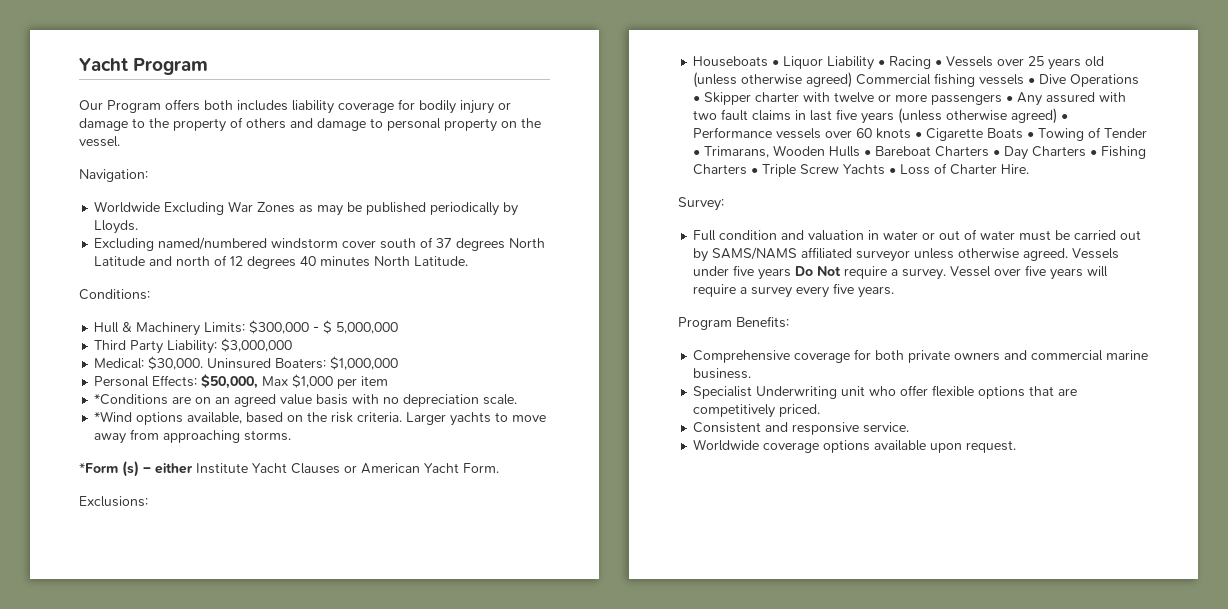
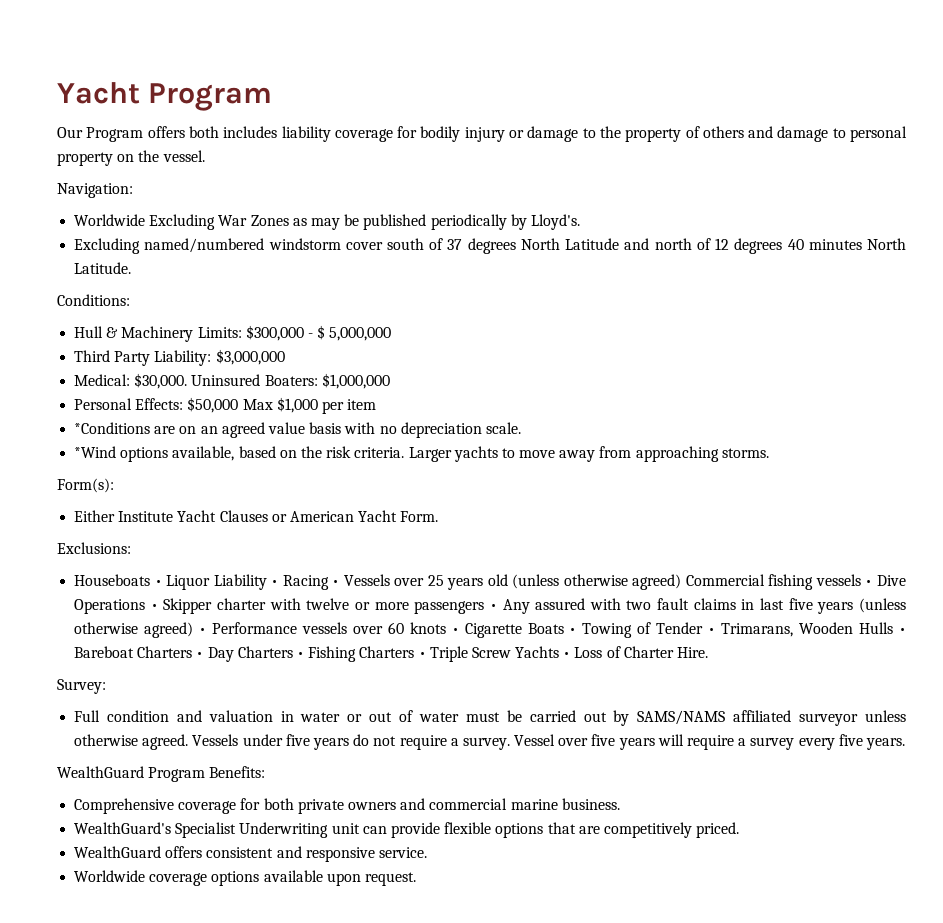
- Worldwide Excluding War Zones as may be published periodically by Lloyds.
+ Worldwide Excluding War Zones as may be published periodically by Lloyd's.
- Personal Effects: $50,000, Max $1,000 per item
+ Personal Effects: $50,000 Max $1,000 per item
- *Form (s) – either Institute Yacht Clauses or American Yacht Form.
+ Form(s):
+ Either Institute Yacht Clauses or American Yacht Form.
- Vessels under five years Do Not require a survey.
+ Vessels under five years do not require a survey.
- Program Benefits:
+ WealthGuard Program Benefits:
- Specialist Underwriting unit who offer flexible options that are competitively priced.
+ WealthGuard's Specialist Underwriting unit can provide flexible options that are competitively priced.
- Consistent and responsive service.
+ WealthGuard offers consistent and responsive service.

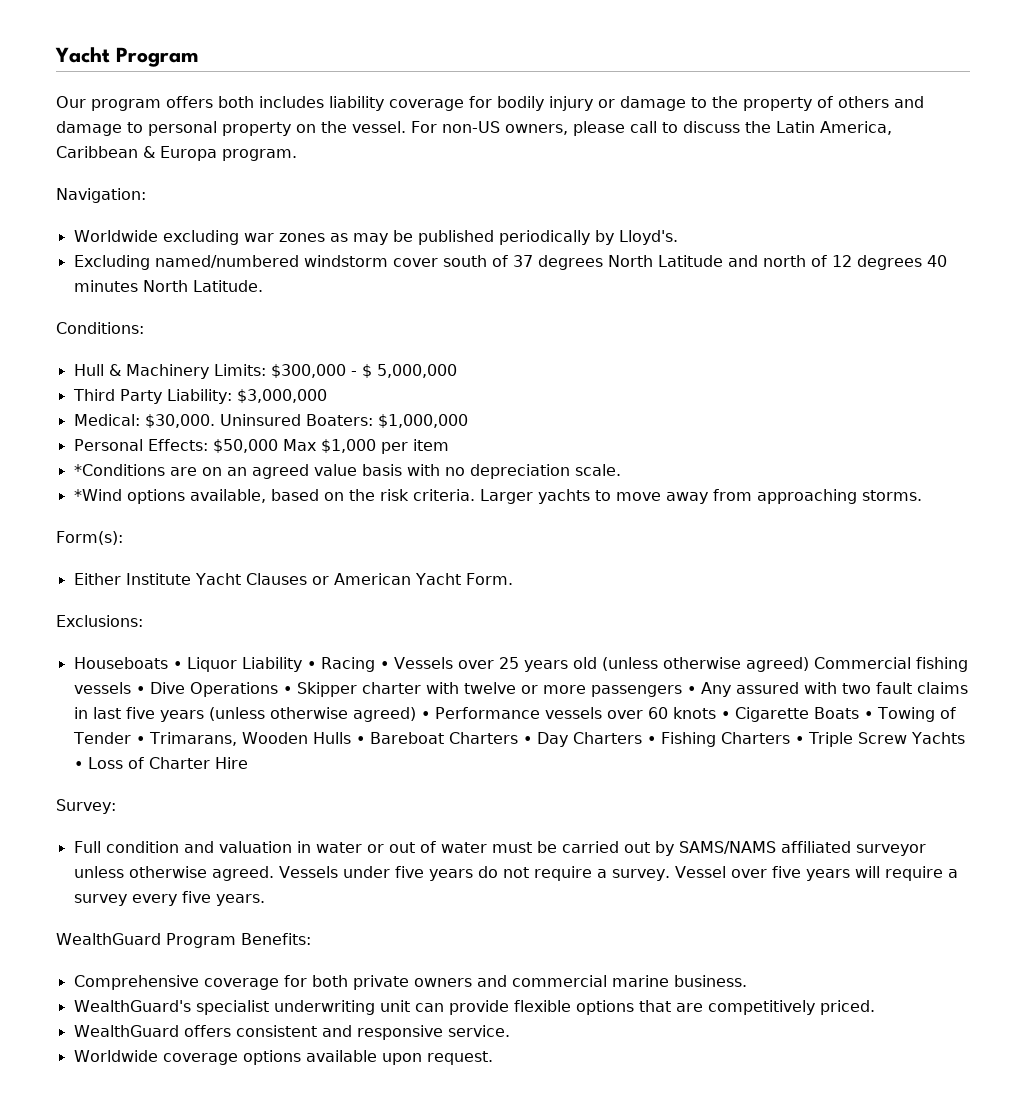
- Our Program offers both includes liability coverage for bodily injury or damage to the property of others and damage to personal property on the vessel.
+ Our program offers both includes liability coverage for bodily injury or damage to the property of others and damage to personal property on the vessel. For non-US owners, please call to discuss the Latin America, Caribbean & Europa program.
- Worldwide Excluding War Zones as may be published periodically by Lloyd's.
+ Worldwide excluding war zones as may be published periodically by Lloyd's.
- Houseboats • Liquor Liability • Racing • Vessels over 25 years old (unless otherwise agreed) Commercial fishing vessels • Dive Operations • Skipper charter with twelve or more passengers • Any assured with two fault claims in last five years (unless otherwise agreed) • Performance vessels over 60 knots • Cigarette Boats • Towing of Tender • Trimarans, Wooden Hulls • Bareboat Charters • Day Charters • Fishing Charters • Triple Screw Yachts • Loss of Charter Hire.
+ Houseboats • Liquor Liability • Racing • Vessels over 25 years old (unless otherwise agreed) Commercial fishing vessels • Dive Operations • Skipper charter with twelve or more passengers • Any assured with two fault claims in last five years (unless otherwise agreed) • Performance vessels over 60 knots • Cigarette Boats • Towing of Tender • Trimarans, Wooden Hulls • Bareboat Charters • Day Charters • Fishing Charters • Triple Screw Yachts • Loss of Charter Hire
- WealthGuard's Specialist Underwriting unit can provide flexible options that are competitively priced.
+ WealthGuard's specialist underwriting unit can provide flexible options that are competitively priced.

